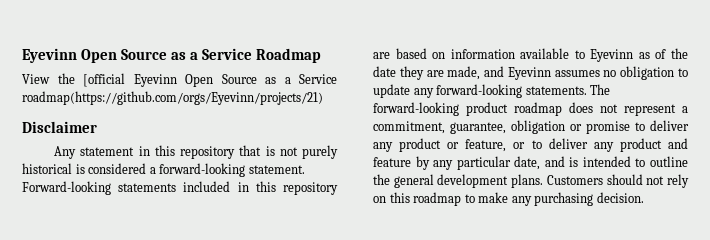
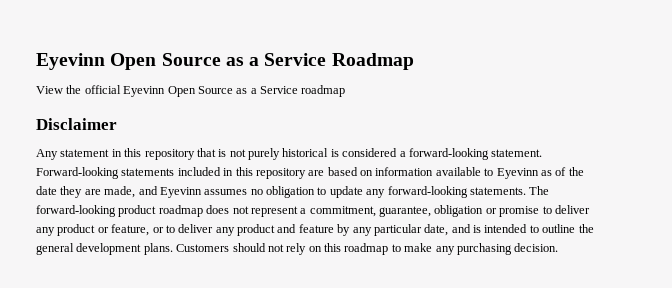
- View the [official Eyevinn Open Source as a Service roadmap(https://github.com/orgs/Eyevinn/projects/21)
+ View the official Eyevinn Open Source as a Service roadmap

